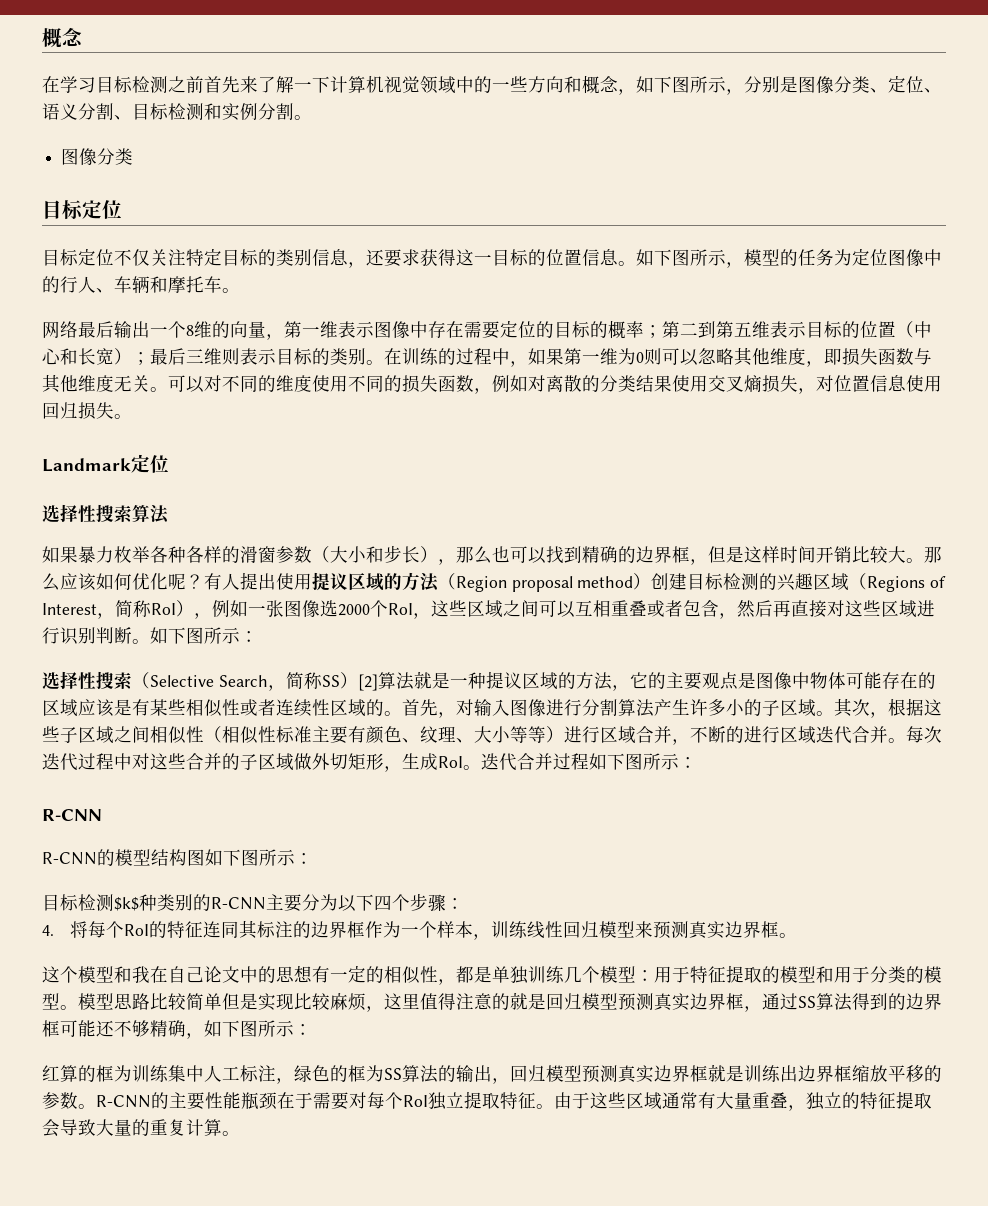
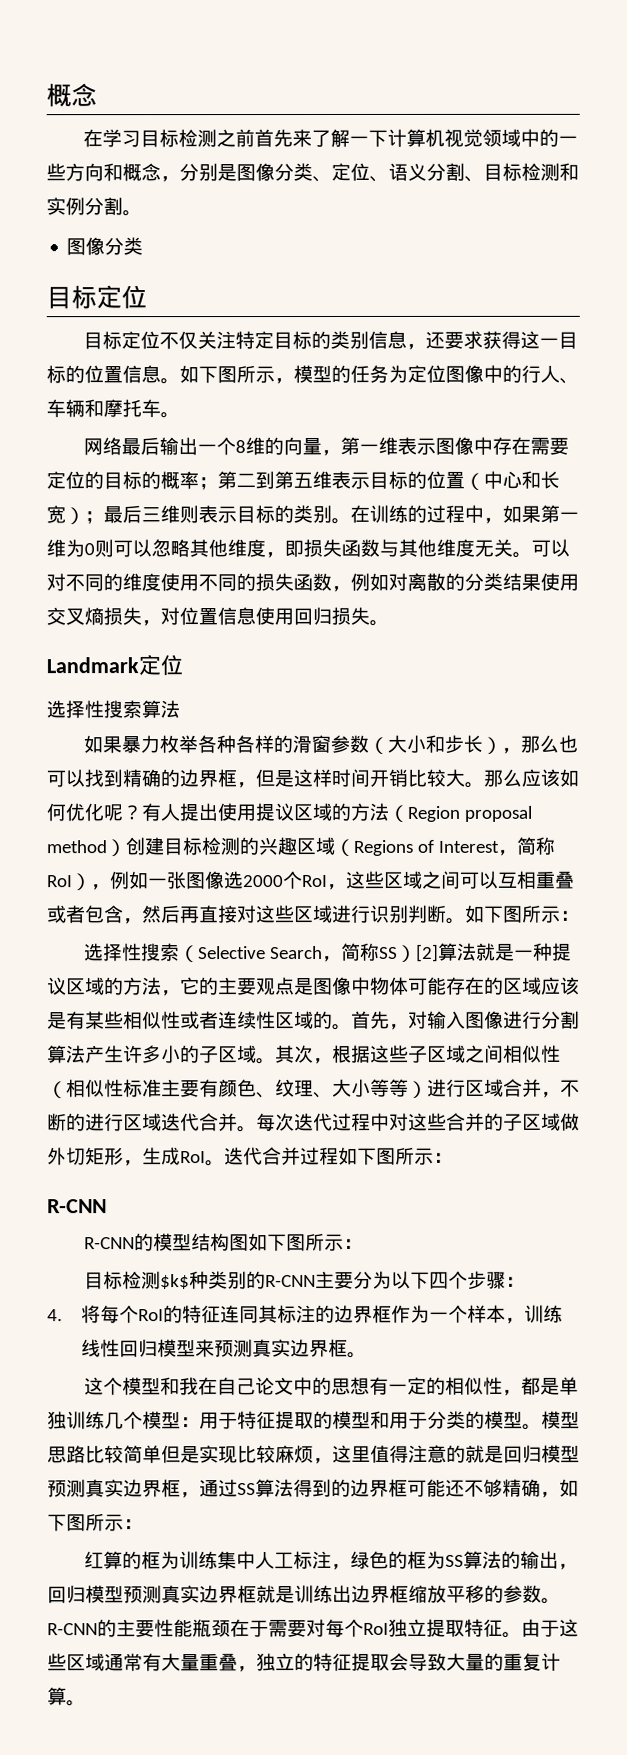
- 在学习目标检测之前首先来了解一下计算机视觉领域中的一些方向和概念，如下图所示，分别是图像分类、定位、语义分割、目标检测和实例分割。
+ 在学习目标检测之前首先来了解一下计算机视觉领域中的一些方向和概念，分别是图像分类、定位、语义分割、目标检测和实例分割。

